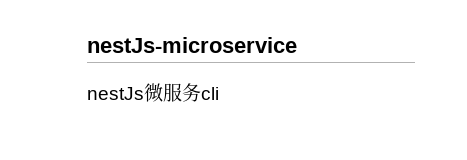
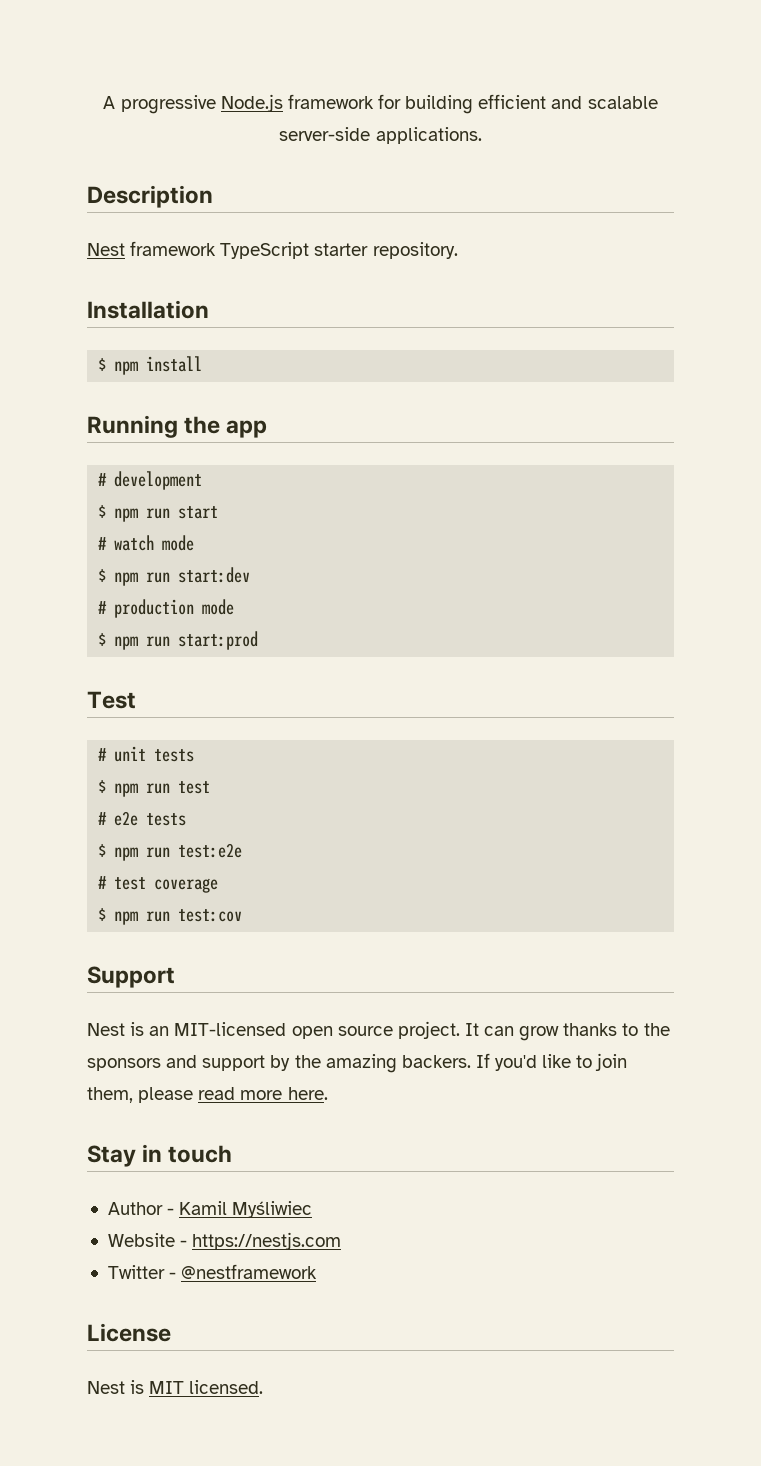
- nestJs-microservice
- nestJs微服务cli
+ A progressive Node.js framework for building efficient and scalable server-side applications.
+ Description
+ Nest framework TypeScript starter repository.
+ Installation
+ $ npm install
+ Running the app
+ # development
+ $ npm run start
+ # watch mode
+ $ npm run start:dev
+ # production mode
+ $ npm run start:prod
+ Test
+ # unit tests
+ $ npm run test
+ # e2e tests
+ $ npm run test:e2e
+ # test coverage
+ $ npm run test:cov
+ Support
+ Nest is an MIT-licensed open source project. It can grow thanks to the sponsors and support by the amazing backers. If you'd like to join them, please read more here.
+ Stay in touch
+ Author - Kamil Myśliwiec
+ Website - https://nestjs.com
+ Twitter - @nestframework
+ License
+ Nest is MIT licensed.

